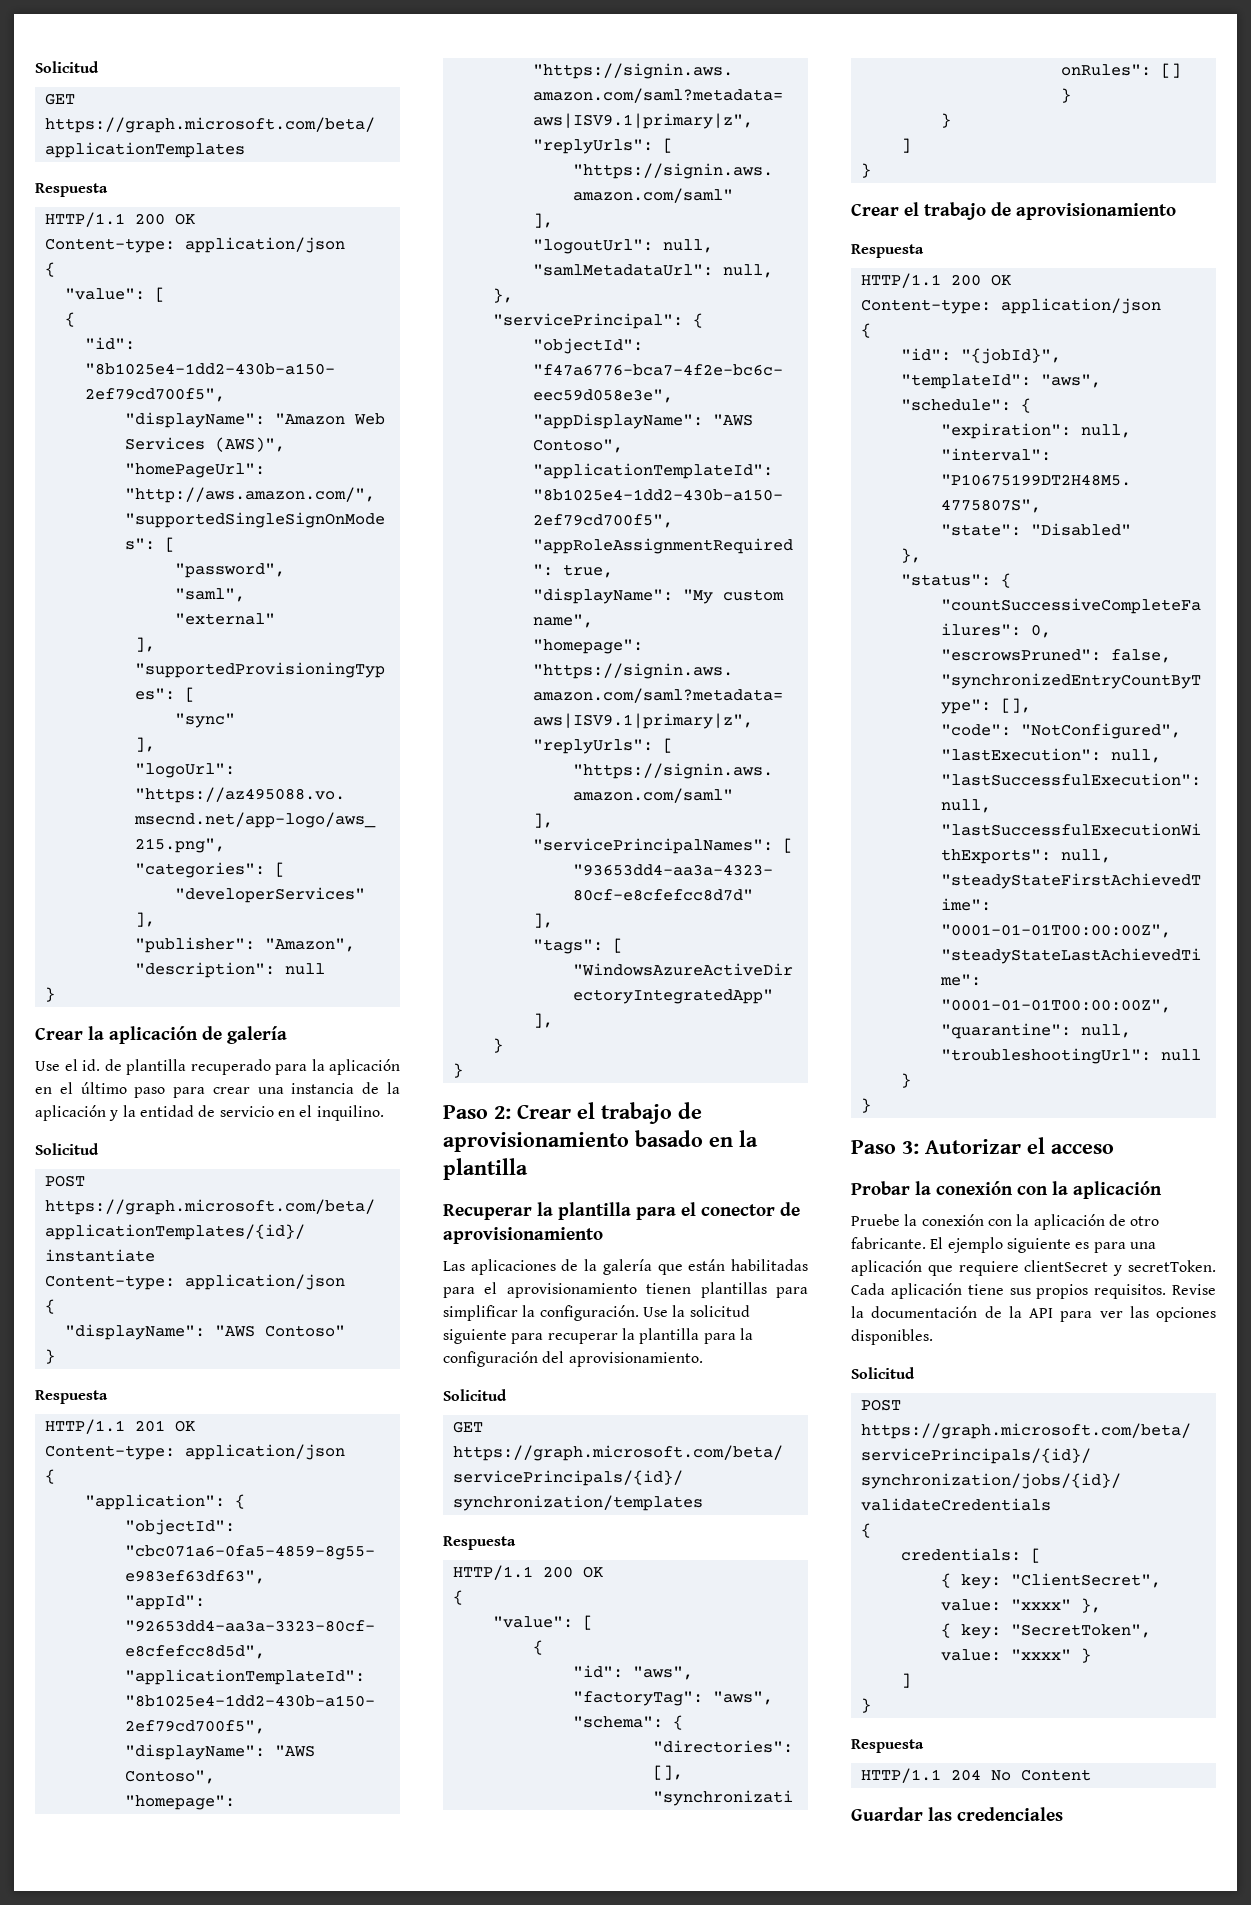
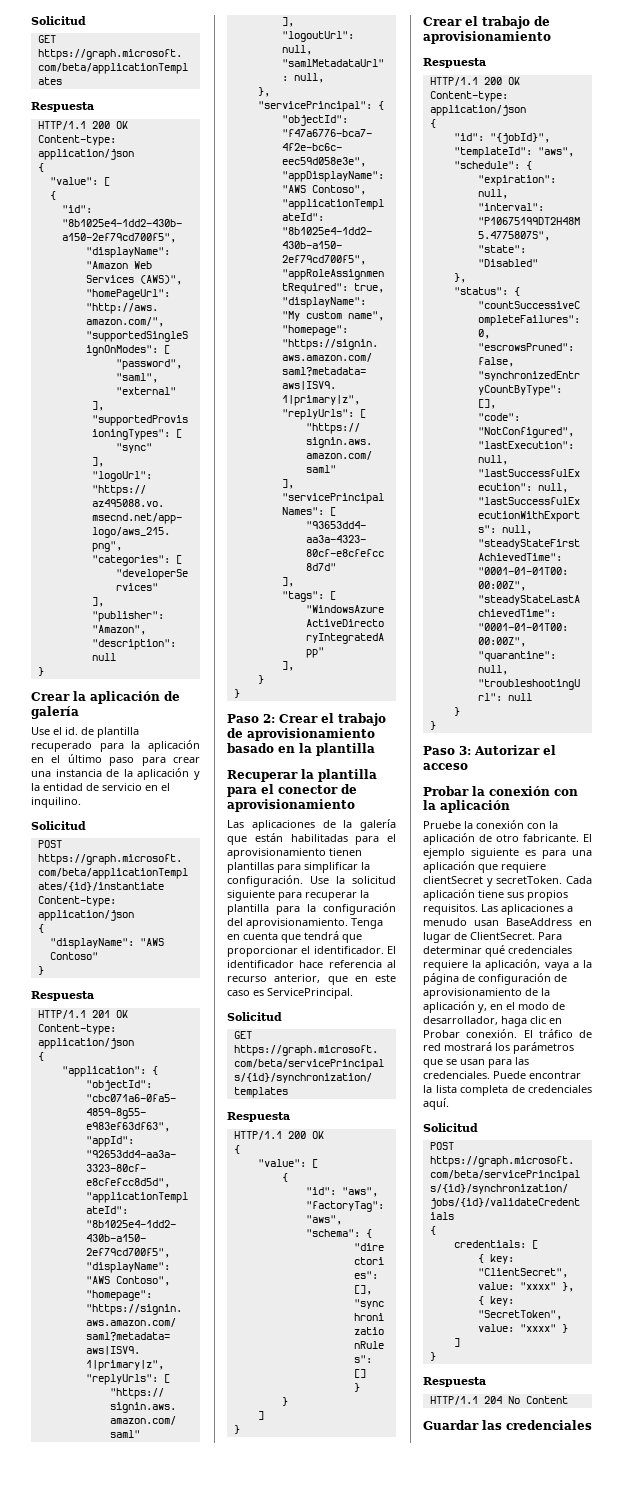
+ Tenga en cuenta que tendrá que proporcionar el identificador. El identificador hace referencia al recurso anterior, que en este caso es ServicePrincipal.
- Revise la documentación de la API para ver las opciones disponibles.
+ Las aplicaciones a menudo usan BaseAddress en lugar de ClientSecret. Para determinar qué credenciales requiere la aplicación, vaya a la página de configuración de aprovisionamiento de la aplicación y, en el modo de desarrollador, haga clic en Probar conexión. El tráfico de red mostrará los parámetros que se usan para las credenciales. Puede encontrar la lista completa de credenciales aquí.

